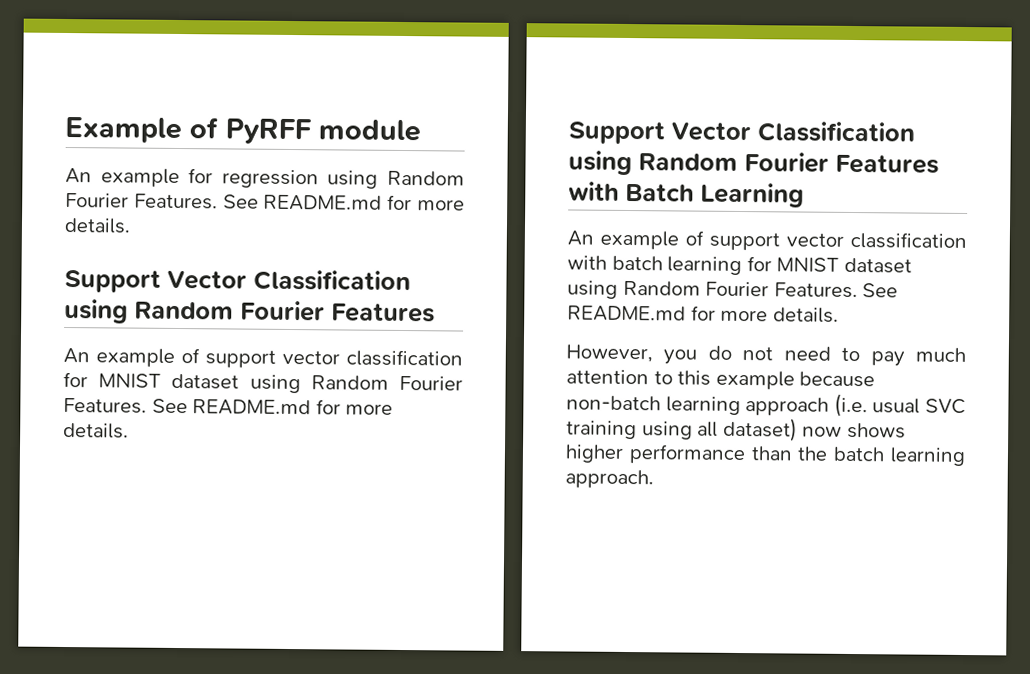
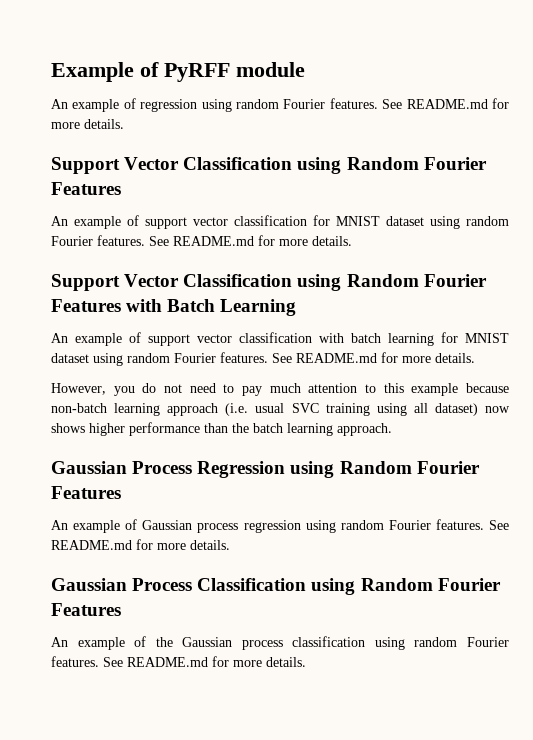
- An example for regression using Random Fourier Features.
+ An example of regression using random Fourier features.
- An example of support vector classification for MNIST dataset using Random Fourier Features.
+ An example of support vector classification for MNIST dataset using random Fourier features.
- An example of support vector classification with batch learning for MNIST dataset using Random Fourier Features.
+ An example of support vector classification with batch learning for MNIST dataset using random Fourier features.
+ Gaussian Process Regression using Random Fourier Features
+ An example of Gaussian process regression using random Fourier features. See README.md for more details.
+ Gaussian Process Classification using Random Fourier Features
+ An example of the Gaussian process classification using random Fourier features. See README.md for more details.

